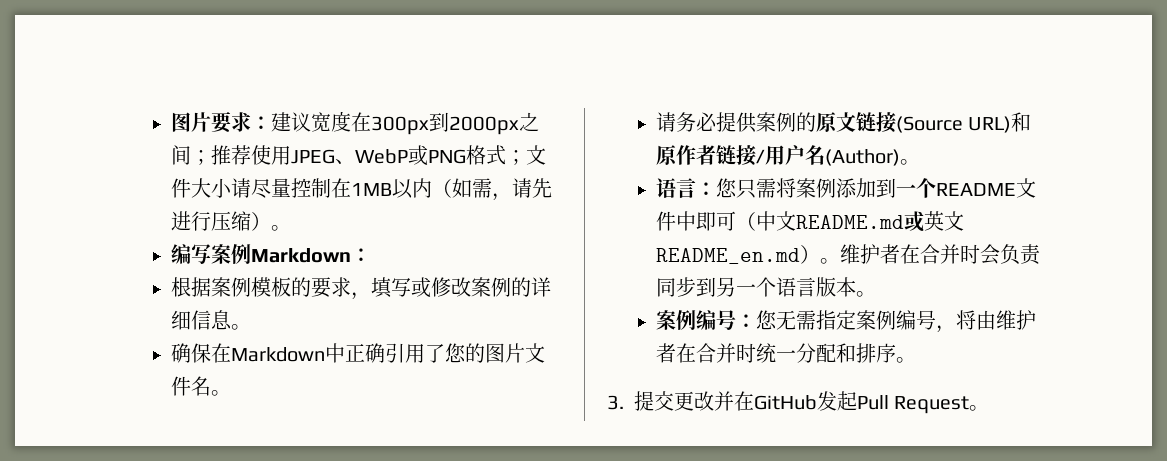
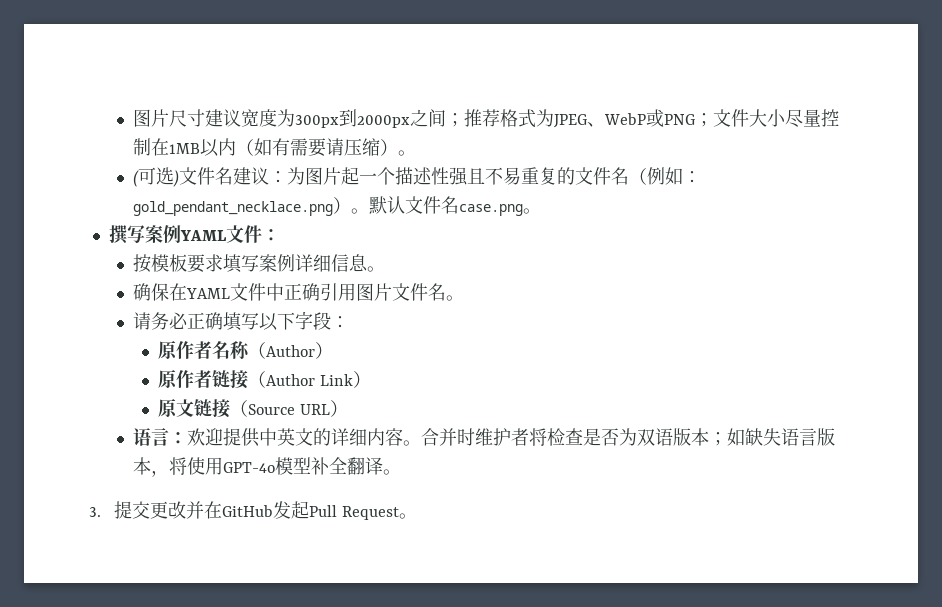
- 图片要求：建议宽度在300px到2000px之间；推荐使用JPEG、WebP或PNG格式；文件大小请尽量控制在1MB以内（如需，请先进行压缩）。
+ 图片尺寸建议宽度为300px到2000px之间；推荐格式为JPEG、WebP或PNG；文件大小尽量控制在1MB以内（如有需要请压缩）。
- 编写案例Markdown：
- 根据案例模板的要求，填写或修改案例的详细信息。
+ (可选)文件名建议：为图片起一个描述性强且不易重复的文件名（例如：gold_pendant_necklace.png）。默认文件名case.png。
+ 撰写案例YAML文件：
+ 按模板要求填写案例详细信息。
- 确保在Markdown中正确引用了您的图片文件名。
+ 确保在YAML文件中正确引用图片文件名。
- 请务必提供案例的原文链接(Source URL)和原作者链接/用户名(Author)。
- 语言：您只需将案例添加到一个README文件中即可（中文README.md或英文README_en.md）。维护者在合并时会负责同步到另一个语言版本。
- 案例编号：您无需指定案例编号，将由维护者在合并时统一分配和排序。
+ 请务必正确填写以下字段：
+ 原作者名称（Author）
+ 原作者链接（Author Link）
+ 原文链接（Source URL）
+ 语言：欢迎提供中英文的详细内容。合并时维护者将检查是否为双语版本；如缺失语言版本，将使用GPT-4o模型补全翻译。

